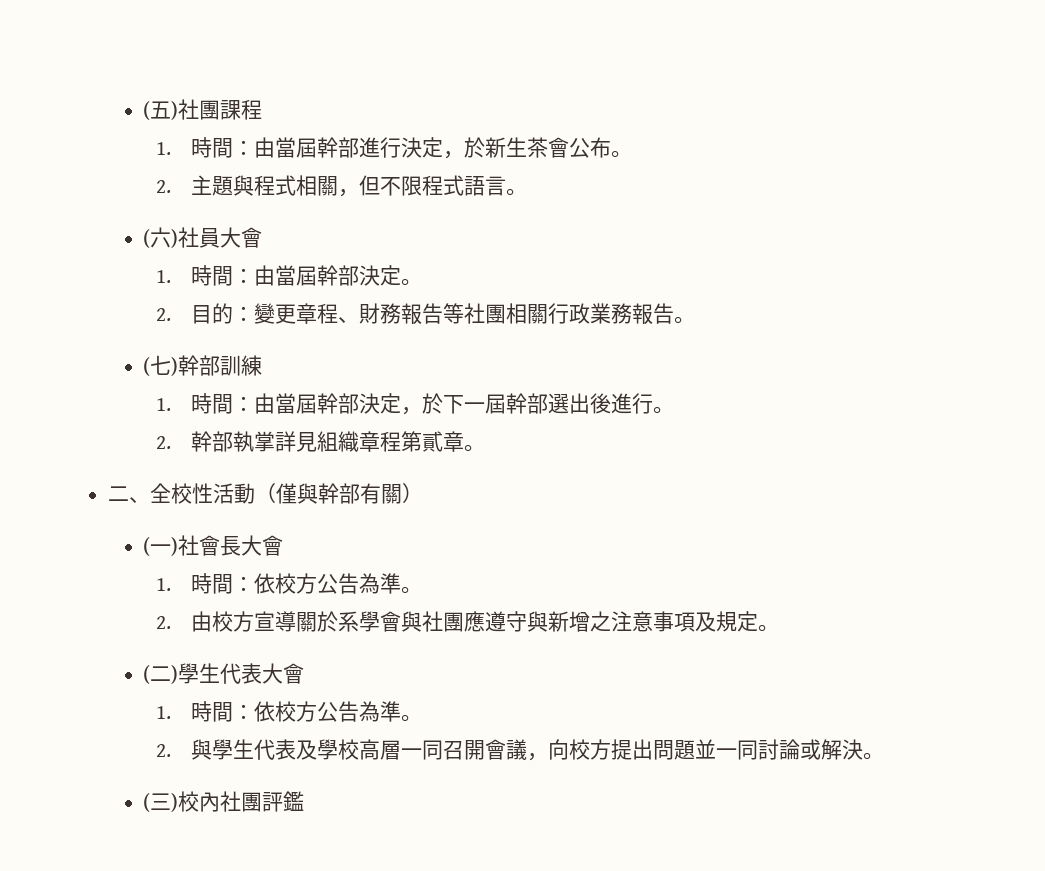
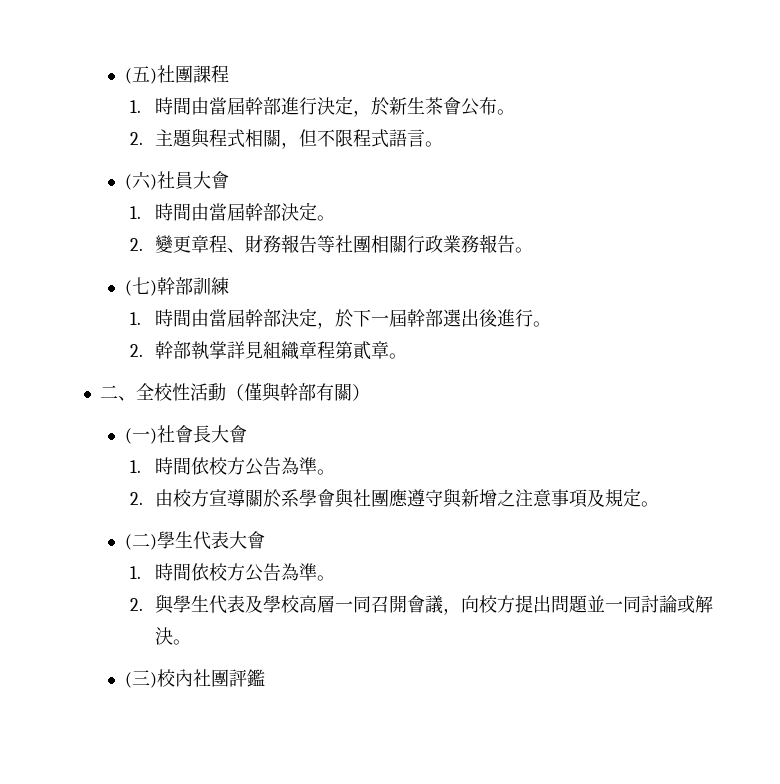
- 1.時間：由當屆幹部進行決定，於新生茶會公布。
+ 1.時間由當屆幹部進行決定，於新生茶會公布。
- 1.時間：由當屆幹部決定。
+ 1.時間由當屆幹部決定。
- 2.目的：變更章程、財務報告等社團相關行政業務報告。
+ 2.變更章程、財務報告等社團相關行政業務報告。
- 1.時間：由當屆幹部決定，於下一屆幹部選出後進行。
+ 1.時間由當屆幹部決定，於下一屆幹部選出後進行。
  (一)社會長大會
- 1.時間：依校方公告為準。
+ 1.時間依校方公告為準。
  (二)學生代表大會
- 1.時間：依校方公告為準。
+ 1.時間依校方公告為準。

